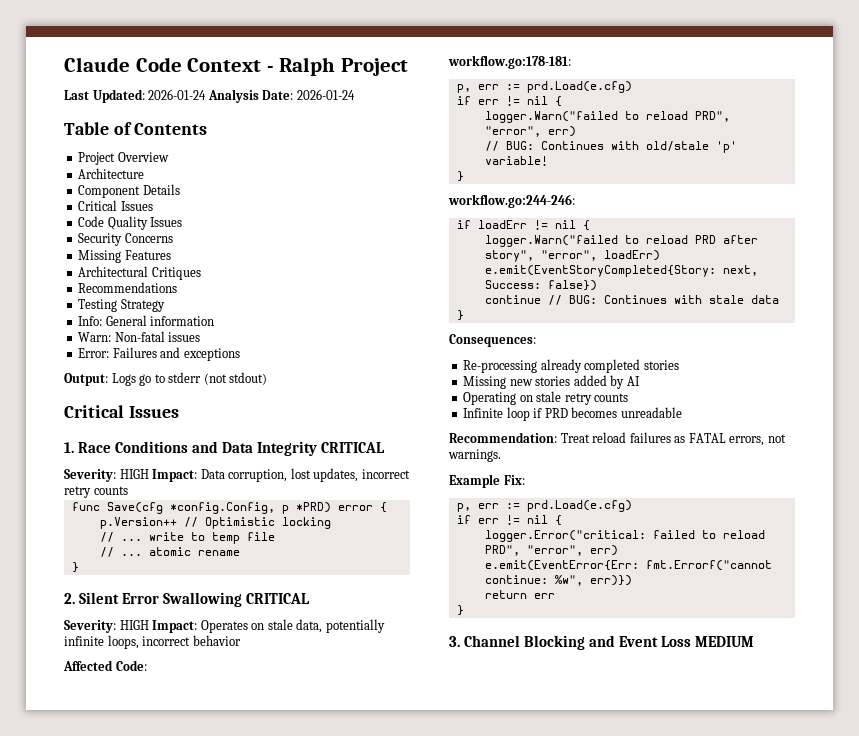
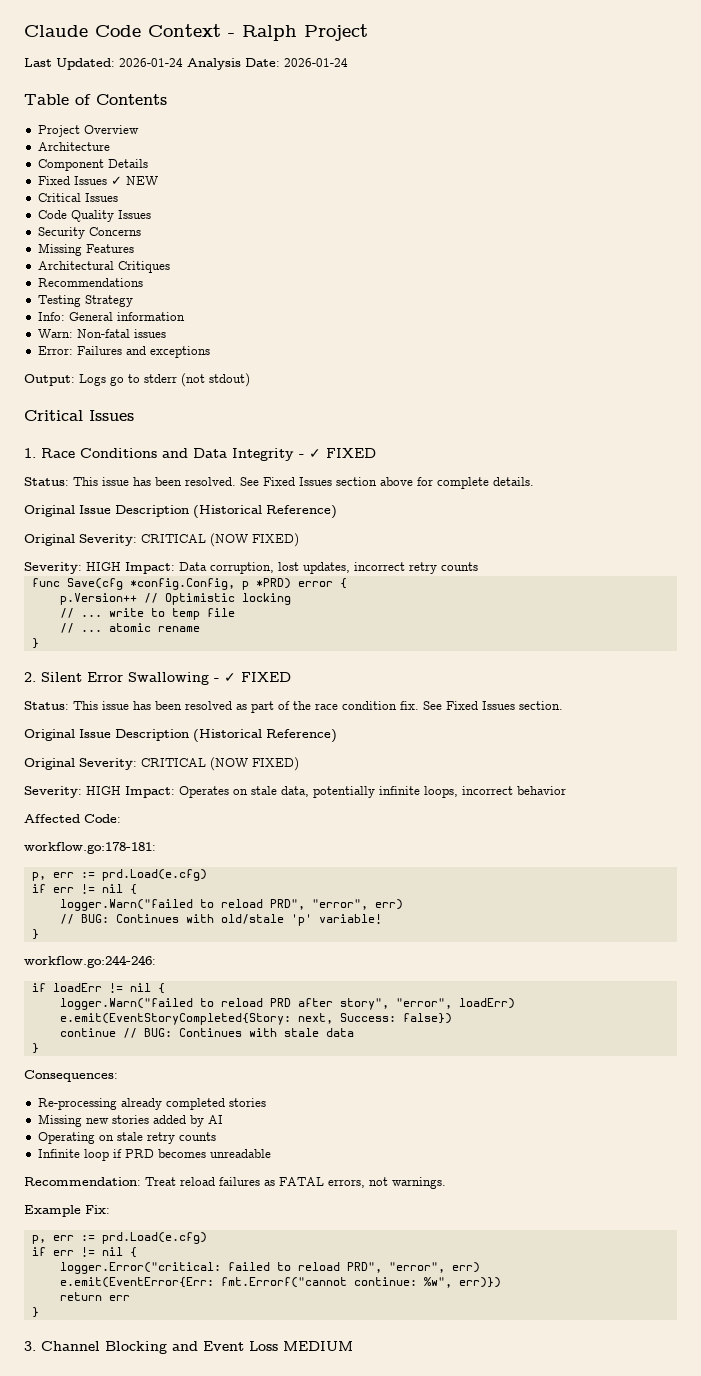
+ Fixed Issues ✓ NEW
- 1. Race Conditions and Data Integrity CRITICAL
+ 1. Race Conditions and Data Integrity - ✓ FIXED
+ Status: This issue has been resolved. See Fixed Issues section above for complete details.
+ Original Issue Description (Historical Reference)
+ Original Severity: CRITICAL (NOW FIXED)
- 2. Silent Error Swallowing CRITICAL
+ 2. Silent Error Swallowing - ✓ FIXED
+ Status: This issue has been resolved as part of the race condition fix. See Fixed Issues section.
+ Original Issue Description (Historical Reference)
+ Original Severity: CRITICAL (NOW FIXED)

